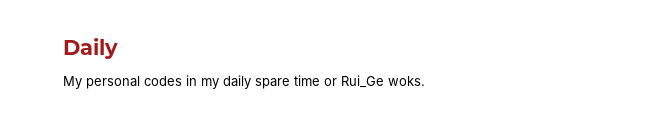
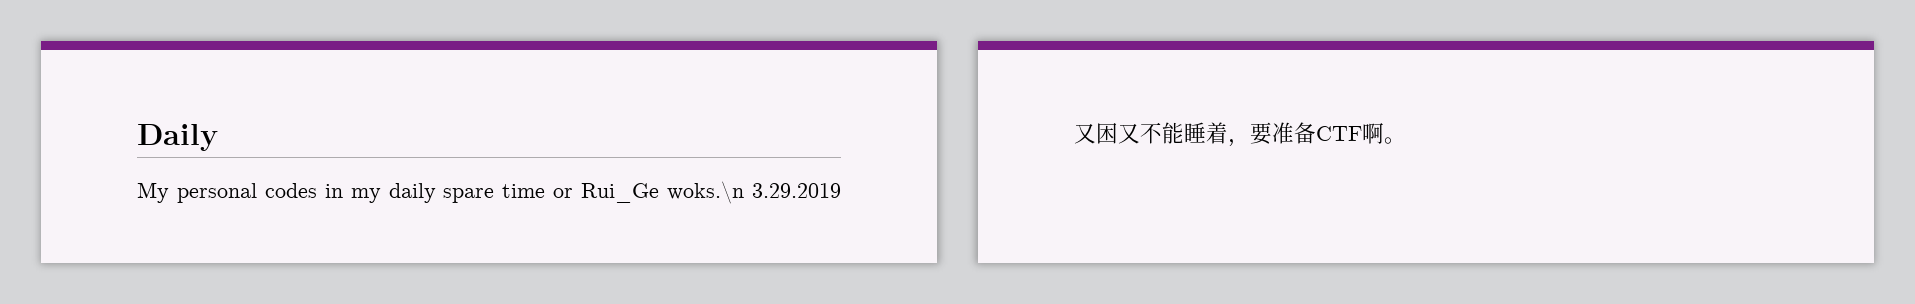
- My personal codes in my daily spare time or Rui_Ge woks.
+ My personal codes in my daily spare time or Rui_Ge woks.\n 3.29.2019又困又不能睡着，要准备CTF啊。

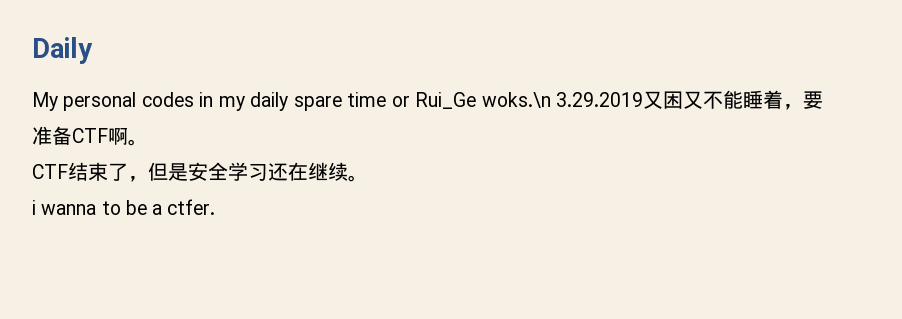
+ CTF结束了，但是安全学习还在继续。
+ i wanna to be a ctfer.

